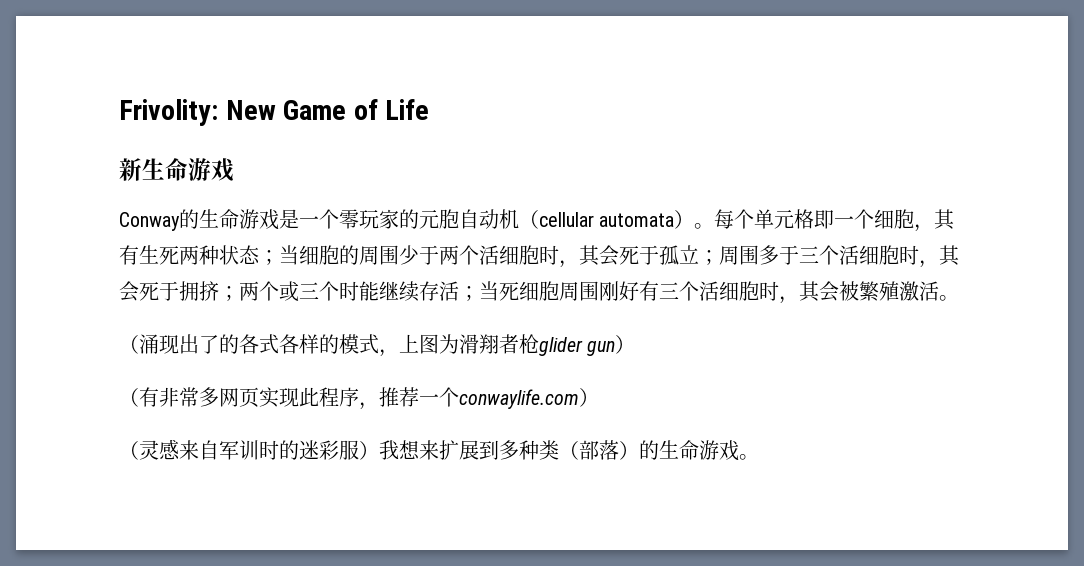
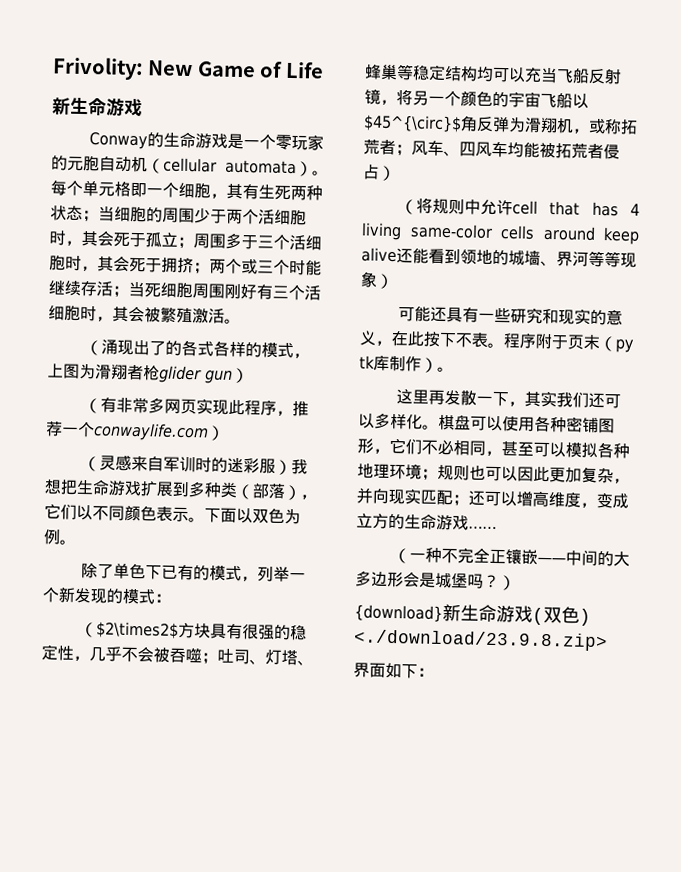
- （灵感来自军训时的迷彩服）我想来扩展到多种类（部落）的生命游戏。
+ （灵感来自军训时的迷彩服）我想把生命游戏扩展到多种类（部落），它们以不同颜色表示。下面以双色为例。
+ 除了单色下已有的模式，列举一个新发现的模式：
+ （$2\times2$方块具有很强的稳定性，几乎不会被吞噬；吐司、灯塔、蜂巢等稳定结构均可以充当飞船反射镜，将另一个颜色的宇宙飞船以$45^{\circ}$角反弹为滑翔机，或称拓荒者；风车、四风车均能被拓荒者侵占）
+ （将规则中允许cell that has 4 living same-color cells around keep alive还能看到领地的城墙、界河等等现象）
+ 可能还具有一些研究和现实的意义，在此按下不表。程序附于页末（py tk库制作）。
+ 这里再发散一下，其实我们还可以多样化。棋盘可以使用各种密铺图形，它们不必相同，甚至可以模拟各种地理环境；规则也可以因此更加复杂，并向现实匹配；还可以增高维度，变成立方的生命游戏……
+ （一种不完全正镶嵌——中间的大多边形会是城堡吗？）
+ {download}新生命游戏(双色) <./download/23.9.8.zip>
+ 界面如下：

